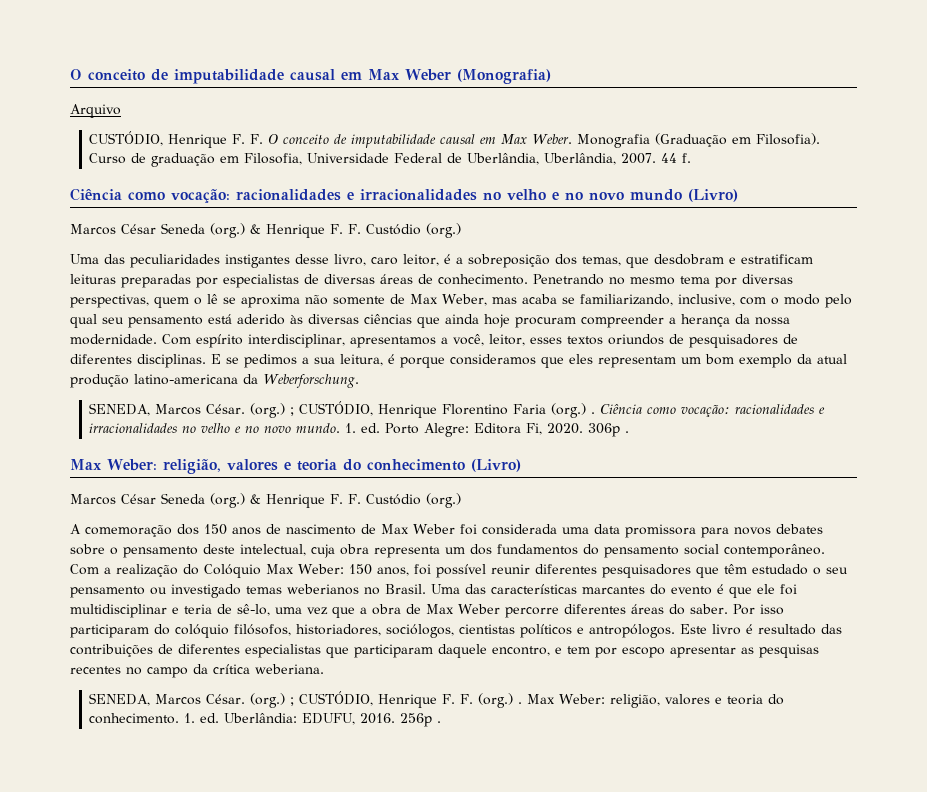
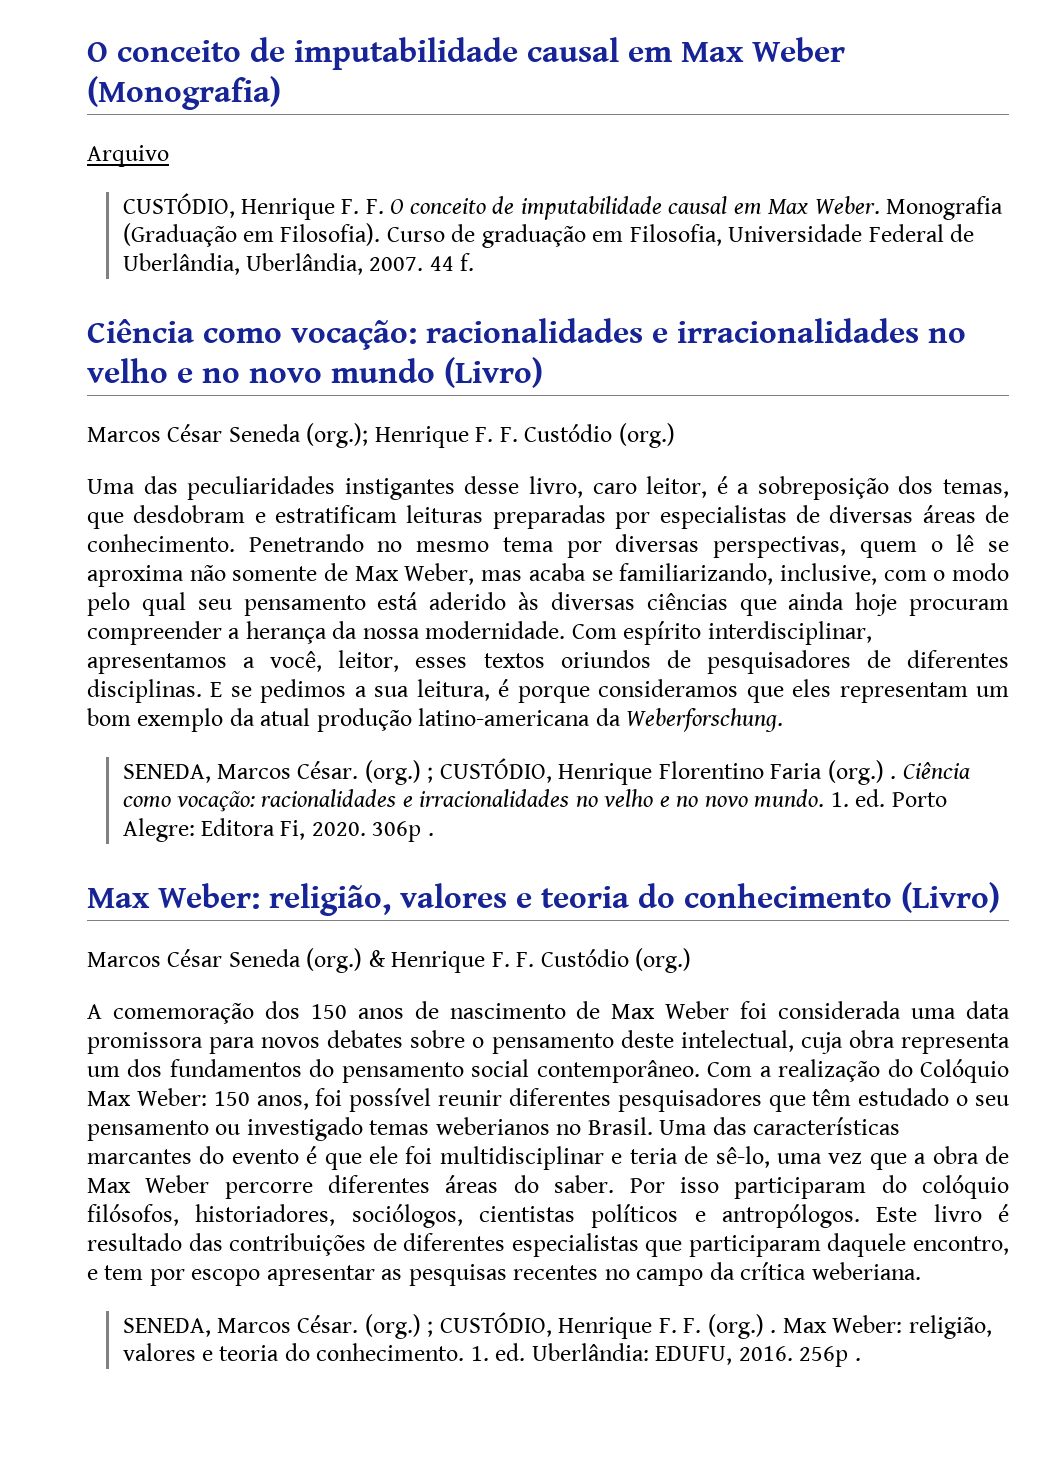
  Ciência como vocação: racionalidades e irracionalidades no velho e no novo mundo (Livro)
- Marcos César Seneda (org.) & Henrique F. F. Custódio (org.)
+ Marcos César Seneda (org.); Henrique F. F. Custódio (org.)

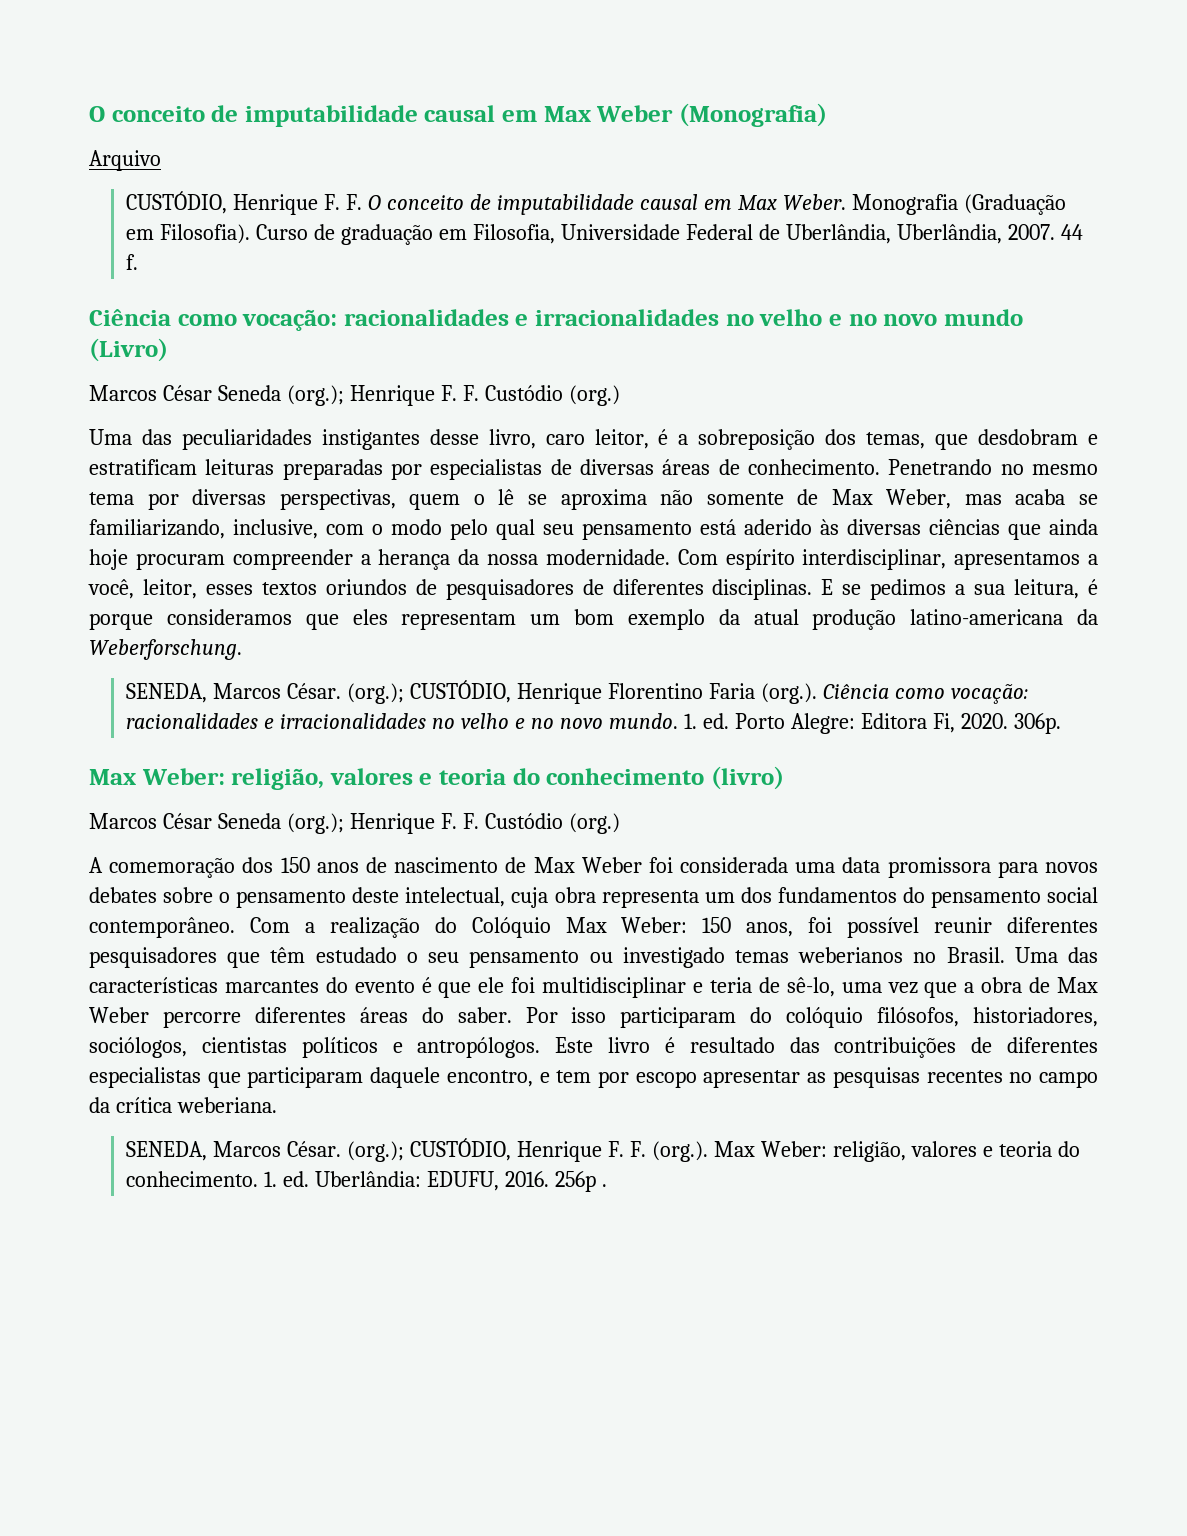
- (org.) ; CUSTÓDIO, Henrique Florentino Faria (org.) . Ciência como vocação: racionalidades e irracionalidades no velho e no novo mundo.
+ (org.); CUSTÓDIO, Henrique Florentino Faria (org.). Ciência como vocação: racionalidades e irracionalidades no velho e no novo mundo.
- 306p .
+ 306p.
- Max Weber: religião, valores e teoria do conhecimento (Livro)
- Marcos César Seneda (org.) & Henrique F. F. Custódio (org.)
+ Max Weber: religião, valores e teoria do conhecimento (livro)
+ Marcos César Seneda (org.); Henrique F. F. Custódio (org.)
- (org.) ; CUSTÓDIO, Henrique F. F. (org.) . Max Weber: religião, valores e teoria do conhecimento.
+ (org.); CUSTÓDIO, Henrique F. F. (org.). Max Weber: religião, valores e teoria do conhecimento.

